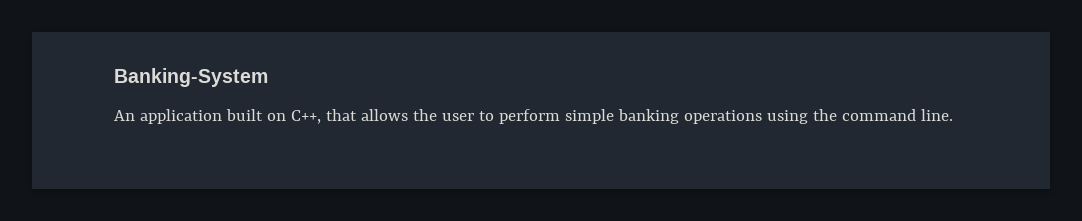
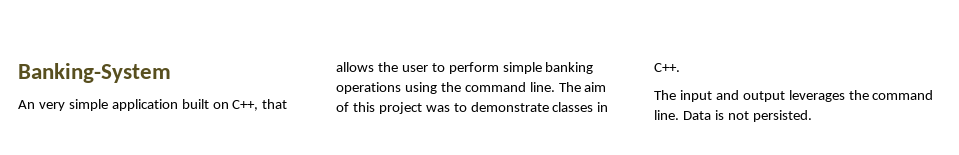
- An application built on C++, that allows the user to perform simple banking operations using the command line.
+ An very simple application built on C++, that allows the user to perform simple banking operations using the command line.
+ The aim of this project was to demonstrate classes in C++.
+ The input and output leverages the command line. Data is not persisted.

